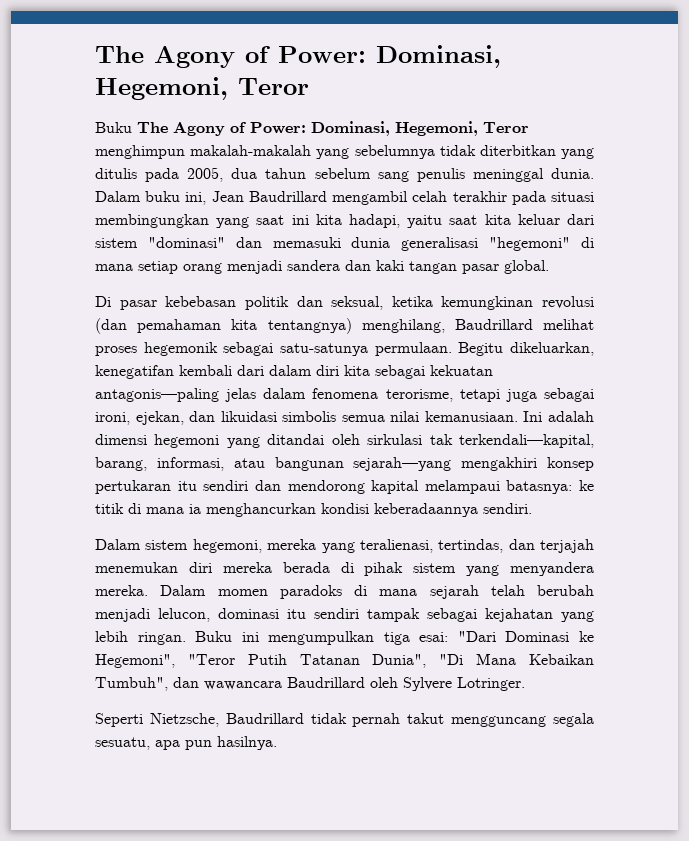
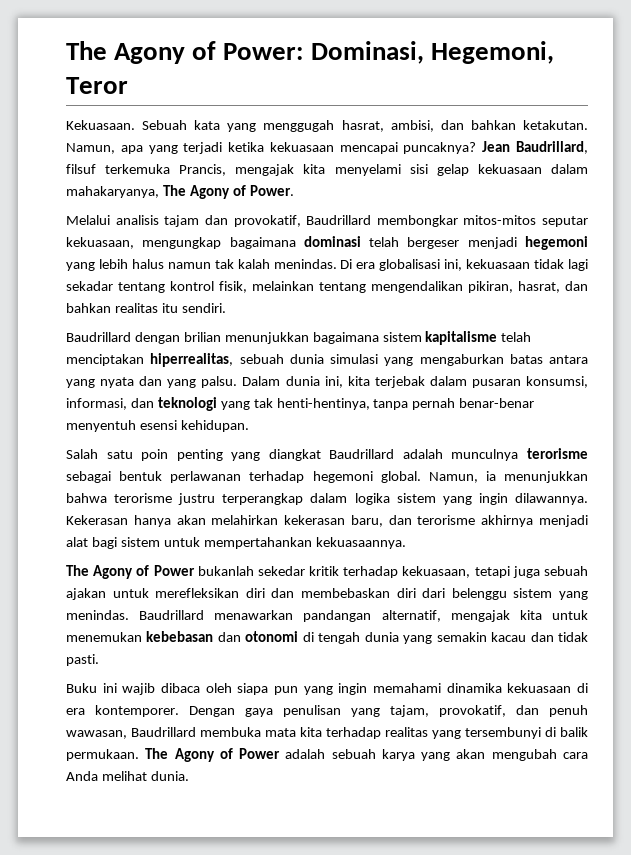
- Buku The Agony of Power: Dominasi, Hegemoni, Teror menghimpun makalah-makalah yang sebelumnya tidak diterbitkan yang ditulis pada 2005, dua tahun sebelum sang penulis meninggal dunia. Dalam buku ini, Jean Baudrillard mengambil celah terakhir pada situasi membingungkan yang saat ini kita hadapi, yaitu saat kita keluar dari sistem "dominasi" dan memasuki dunia generalisasi "hegemoni" di mana setiap orang menjadi sandera dan kaki tangan pasar global.
- Di pasar kebebasan politik dan seksual, ketika kemungkinan revolusi (dan pemahaman kita tentangnya) menghilang, Baudrillard melihat proses hegemonik sebagai satu-satunya permulaan. Begitu dikeluarkan, kenegatifan kembali dari dalam diri kita sebagai kekuatan antagonis—paling jelas dalam fenomena terorisme, tetapi juga sebagai ironi, ejekan, dan likuidasi simbolis semua nilai kemanusiaan. Ini adalah dimensi hegemoni yang ditandai oleh sirkulasi tak terkendali—kapital, barang, informasi, atau bangunan sejarah—yang mengakhiri konsep pertukaran itu sendiri dan mendorong kapital melampaui batasnya: ke titik di mana ia menghancurkan kondisi keberadaannya sendiri.
- Dalam sistem hegemoni, mereka yang teralienasi, tertindas, dan terjajah menemukan diri mereka berada di pihak sistem yang menyandera mereka. Dalam momen paradoks di mana sejarah telah berubah menjadi lelucon, dominasi itu sendiri tampak sebagai kejahatan yang lebih ringan. Buku ini mengumpulkan tiga esai: "Dari Dominasi ke Hegemoni", "Teror Putih Tatanan Dunia", "Di Mana Kebaikan Tumbuh", dan wawancara Baudrillard oleh Sylvere Lotringer.
- Seperti Nietzsche, Baudrillard tidak pernah takut mengguncang segala sesuatu, apa pun hasilnya.
+ Kekuasaan. Sebuah kata yang menggugah hasrat, ambisi, dan bahkan ketakutan. Namun, apa yang terjadi ketika kekuasaan mencapai puncaknya? Jean Baudrillard, filsuf terkemuka Prancis, mengajak kita menyelami sisi gelap kekuasaan dalam mahakaryanya, The Agony of Power.
+ Melalui analisis tajam dan provokatif, Baudrillard membongkar mitos-mitos seputar kekuasaan, mengungkap bagaimana dominasi telah bergeser menjadi hegemoni yang lebih halus namun tak kalah menindas. Di era globalisasi ini, kekuasaan tidak lagi sekadar tentang kontrol fisik, melainkan tentang mengendalikan pikiran, hasrat, dan bahkan realitas itu sendiri.
+ Baudrillard dengan brilian menunjukkan bagaimana sistem kapitalisme telah menciptakan hiperrealitas, sebuah dunia simulasi yang mengaburkan batas antara yang nyata dan yang palsu. Dalam dunia ini, kita terjebak dalam pusaran konsumsi, informasi, dan teknologi yang tak henti-hentinya, tanpa pernah benar-benar menyentuh esensi kehidupan.
+ Salah satu poin penting yang diangkat Baudrillard adalah munculnya terorisme sebagai bentuk perlawanan terhadap hegemoni global. Namun, ia menunjukkan bahwa terorisme justru terperangkap dalam logika sistem yang ingin dilawannya. Kekerasan hanya akan melahirkan kekerasan baru, dan terorisme akhirnya menjadi alat bagi sistem untuk mempertahankan kekuasaannya.
+ The Agony of Power bukanlah sekedar kritik terhadap kekuasaan, tetapi juga sebuah ajakan untuk merefleksikan diri dan membebaskan diri dari belenggu sistem yang menindas. Baudrillard menawarkan pandangan alternatif, mengajak kita untuk menemukan kebebasan dan otonomi di tengah dunia yang semakin kacau dan tidak pasti.
+ Buku ini wajib dibaca oleh siapa pun yang ingin memahami dinamika kekuasaan di era kontemporer. Dengan gaya penulisan yang tajam, provokatif, dan penuh wawasan, Baudrillard membuka mata kita terhadap realitas yang tersembunyi di balik permukaan. The Agony of Power adalah sebuah karya yang akan mengubah cara Anda melihat dunia.

